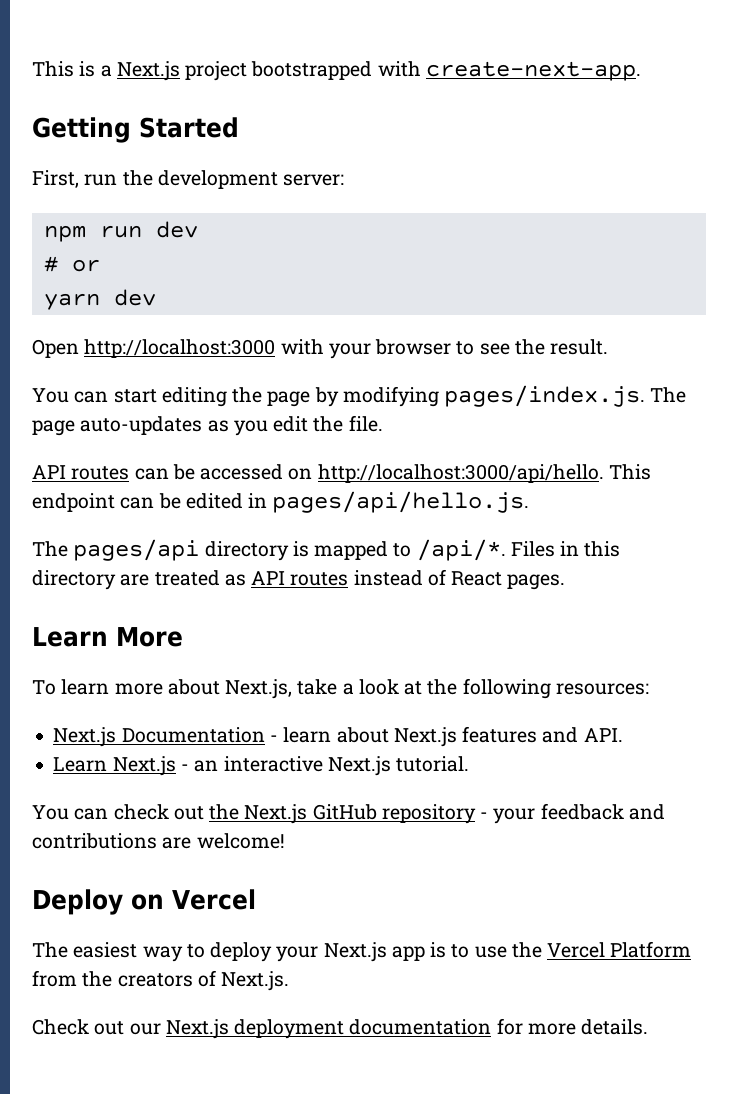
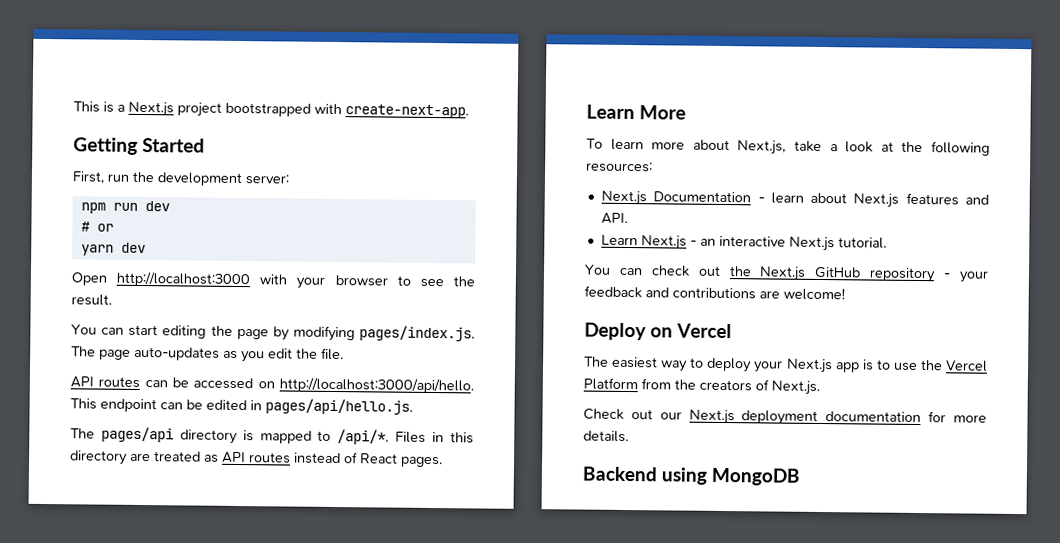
+ Backend using MongoDB

